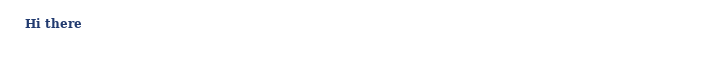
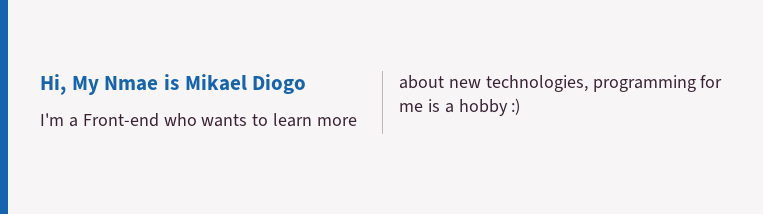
- Hi there
+ Hi, My Nmae is Mikael Diogo
+ I'm a Front-end who wants to learn more about new technologies, programming for me is a hobby :)

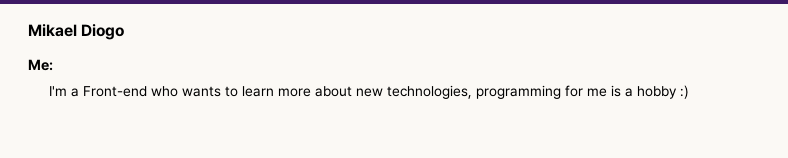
- Hi, My Nmae is Mikael Diogo
+ Mikael Diogo
+ Me:

